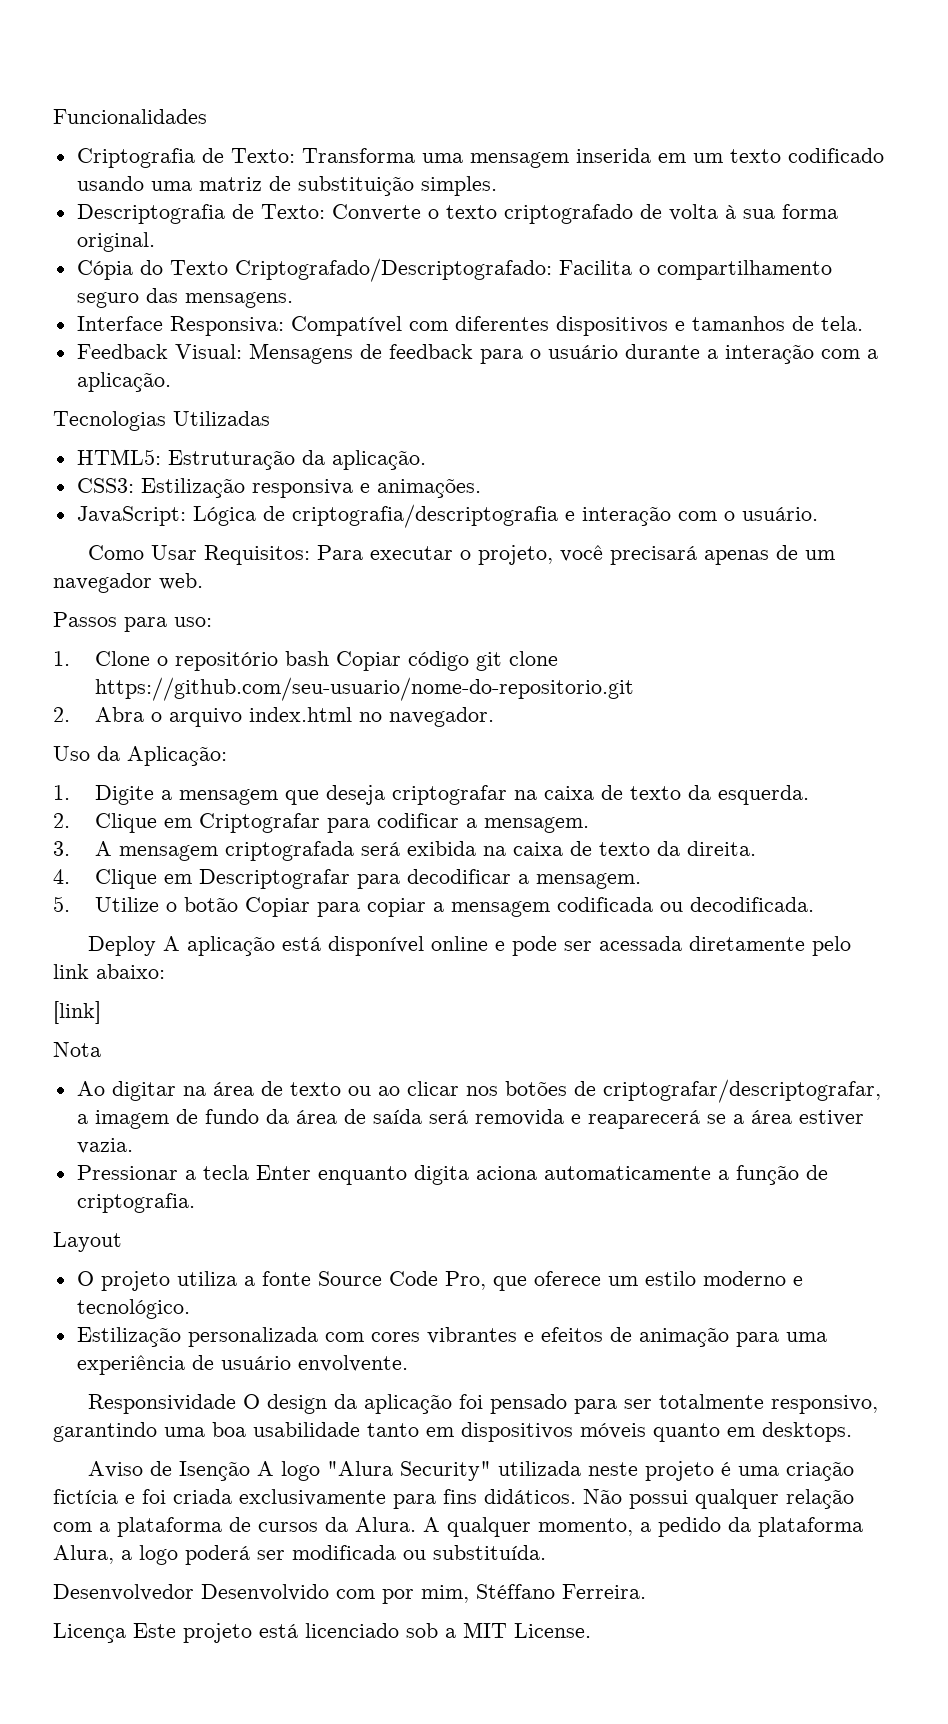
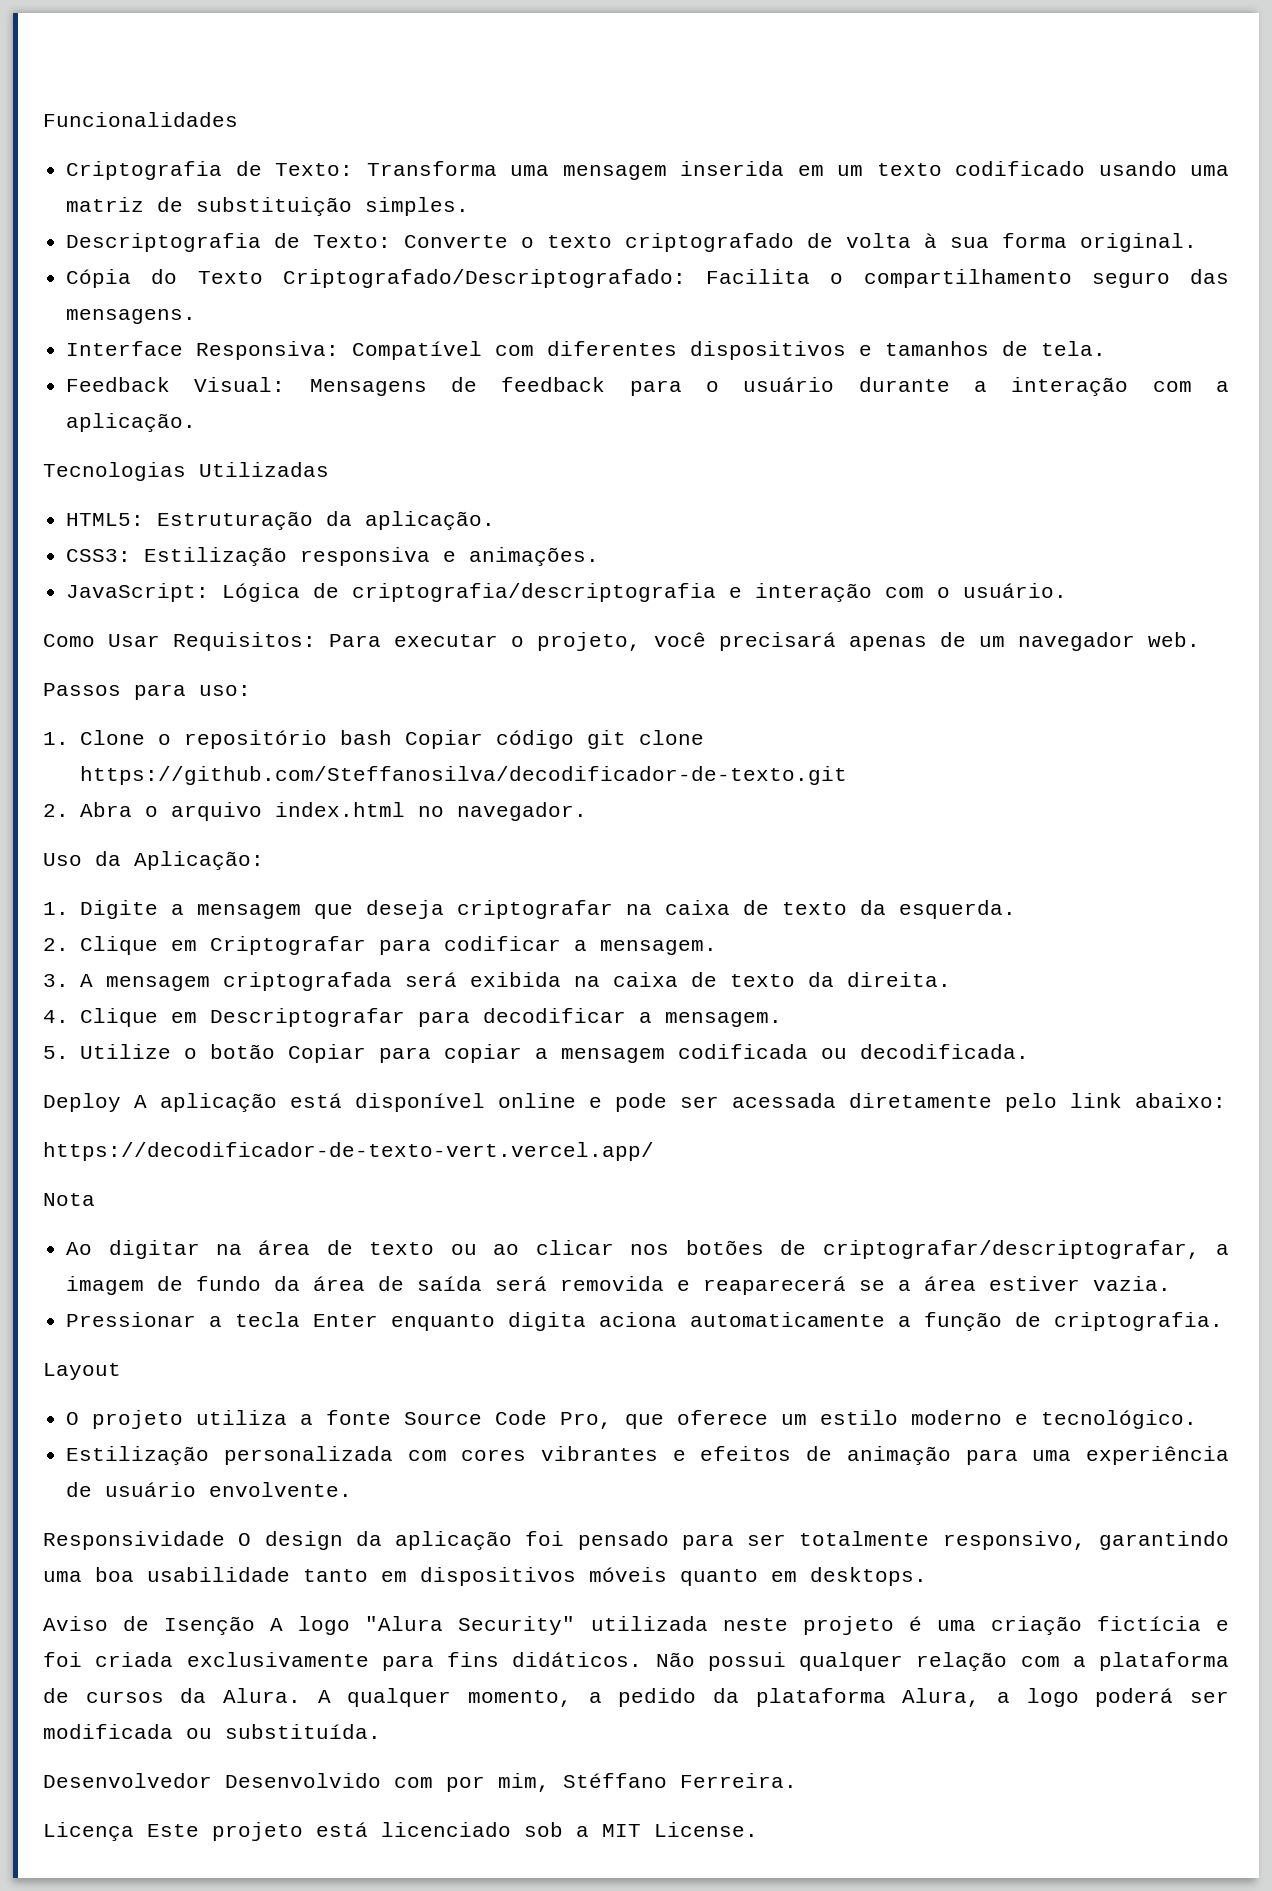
- 1. Clone o repositório bash Copiar código git clone https://github.com/seu-usuario/nome-do-repositorio.git
+ 1. Clone o repositório bash Copiar código git clone https://github.com/Steffanosilva/decodificador-de-texto.git
- [link]
+ https://decodificador-de-texto-vert.vercel.app/

